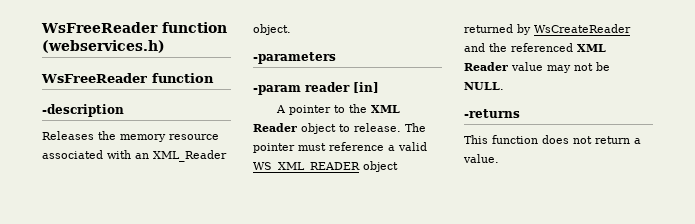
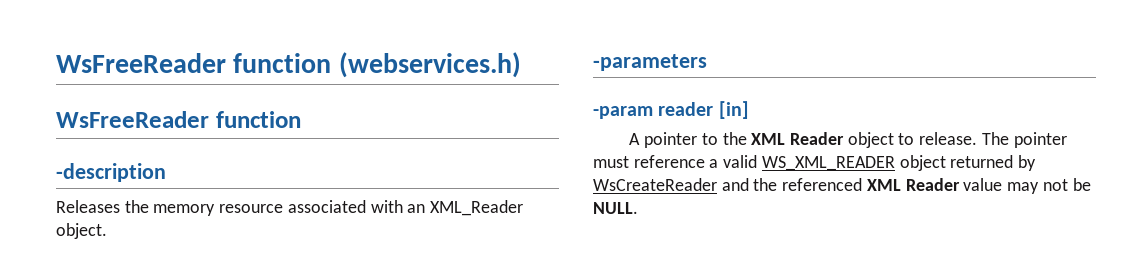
- -returns
- This function does not return a value.

